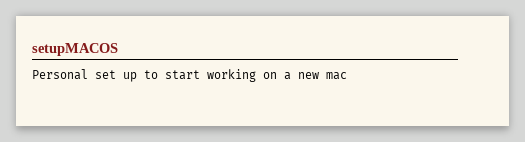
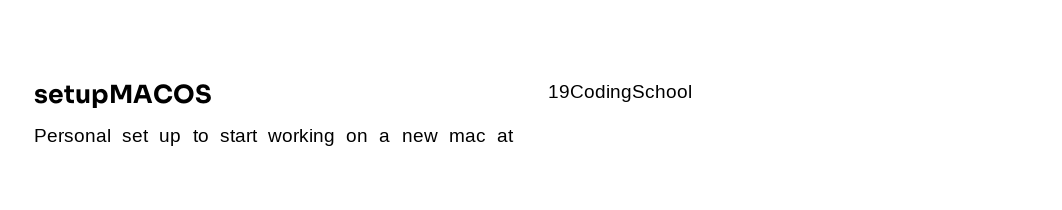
- Personal set up to start working on a new mac
+ Personal set up to start working on a new mac at 19CodingSchool

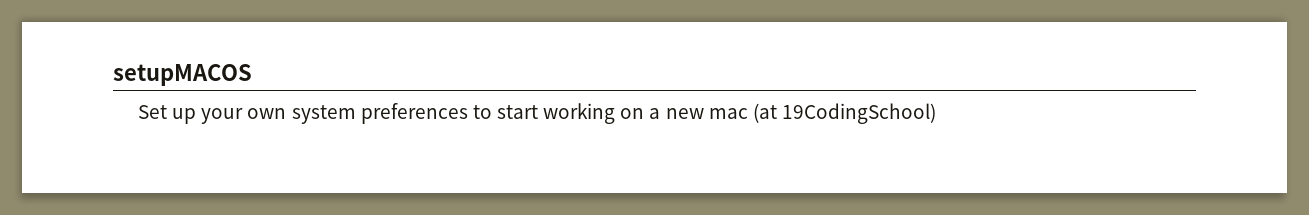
- Personal set up to start working on a new mac at 19CodingSchool
+ Set up your own system preferences to start working on a new mac (at 19CodingSchool)

